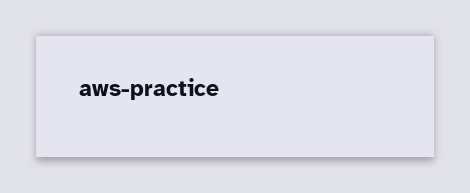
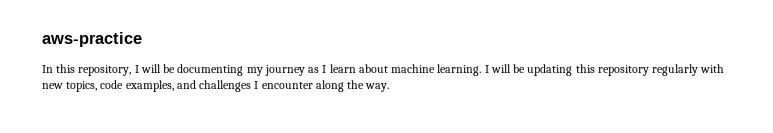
+ In this repository, I will be documenting my journey as I learn about machine learning. I will be updating this repository regularly with new topics, code examples, and challenges I encounter along the way.

